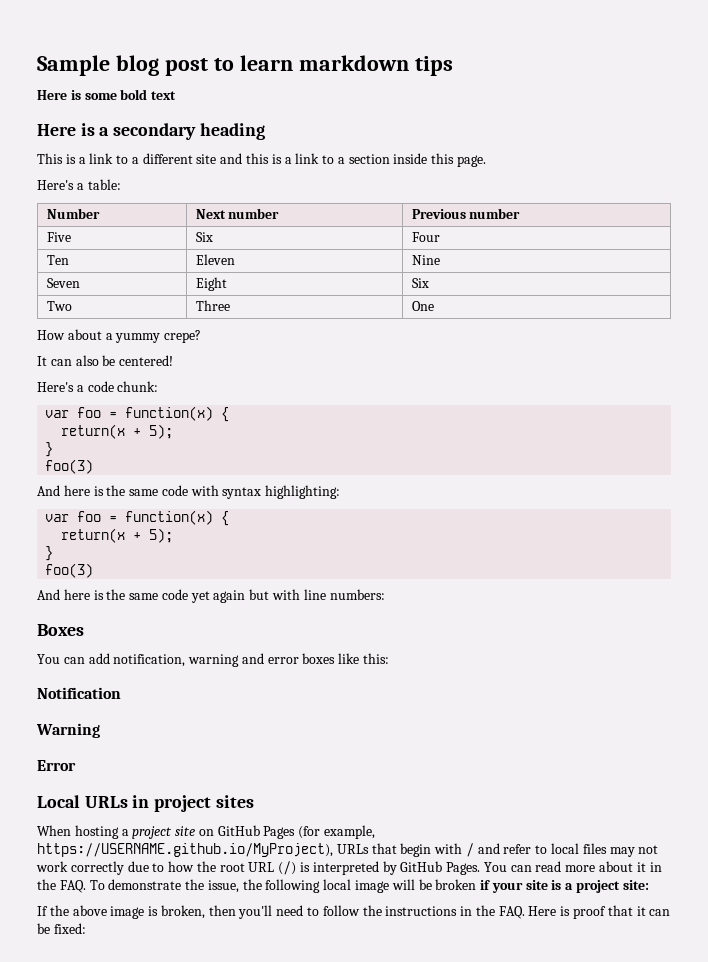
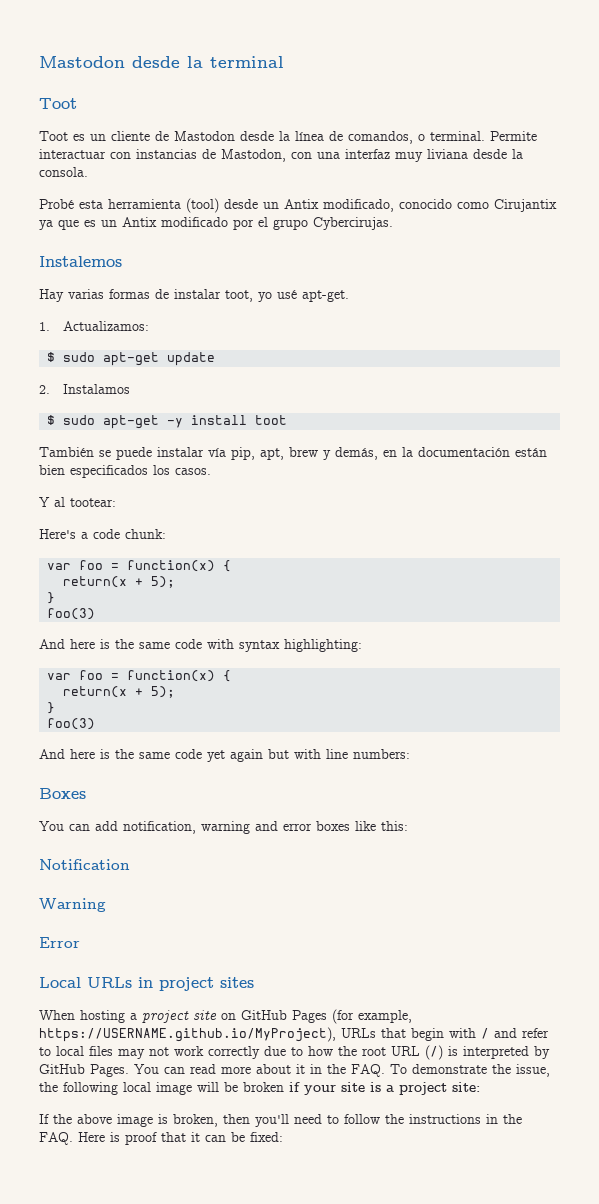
- Sample blog post to learn markdown tips
- Here is some bold text
- Here is a secondary heading
- This is a link to a different site and this is a link to a section inside this page.
- Here's a table:
- Number | Next number | Previous number
- Five | Six | Four
- Ten | Eleven | Nine
- Seven | Eight | Six
- Two | Three | One
- How about a yummy crepe?
- It can also be centered!
+ Mastodon desde la terminal
+ Toot
+ Toot es un cliente de Mastodon desde la línea de comandos, o terminal. Permite interactuar con instancias de Mastodon, con una interfaz muy liviana desde la consola.
+ Probé esta herramienta (tool) desde un Antix modificado, conocido como Cirujantix ya que es un Antix modificado por el grupo Cybercirujas.
+ Instalemos
+ Hay varias formas de instalar toot, yo usé apt-get.
+ 1. Actualizamos:
+ $ sudo apt-get update
+ 2. Instalamos
+ $ sudo apt-get -y install toot
+ También se puede instalar vía pip, apt, brew y demás, en la documentación están bien especificados los casos.
+ Y al tootear:

